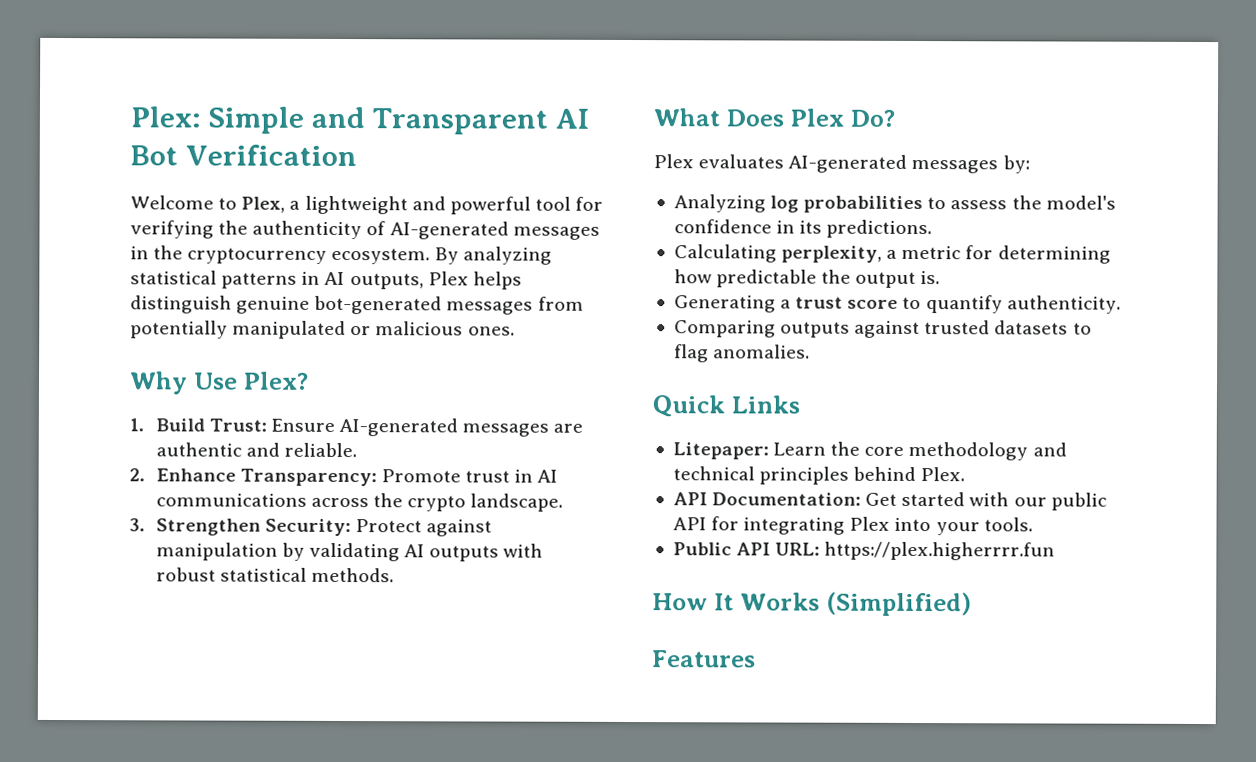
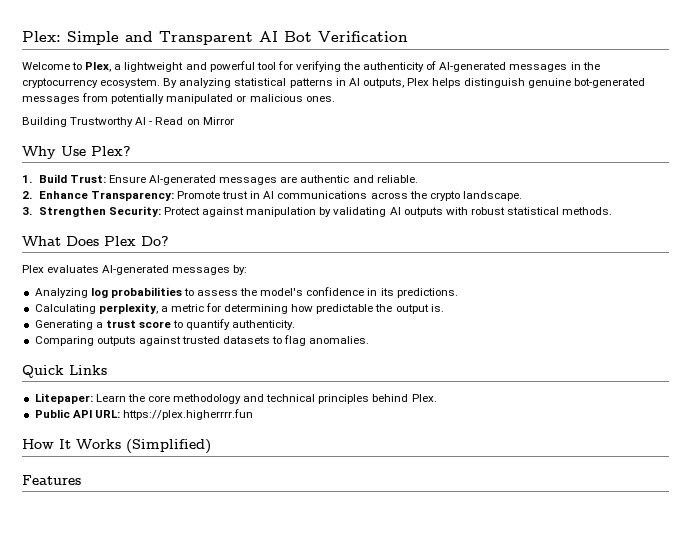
+ Building Trustworthy AI - Read on Mirror
- API Documentation: Get started with our public API for integrating Plex into your tools.

